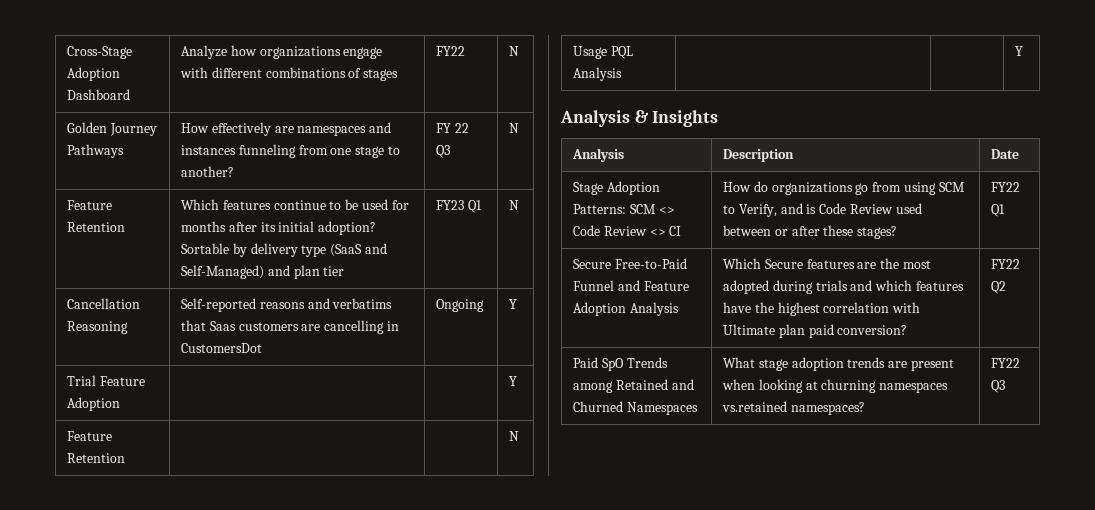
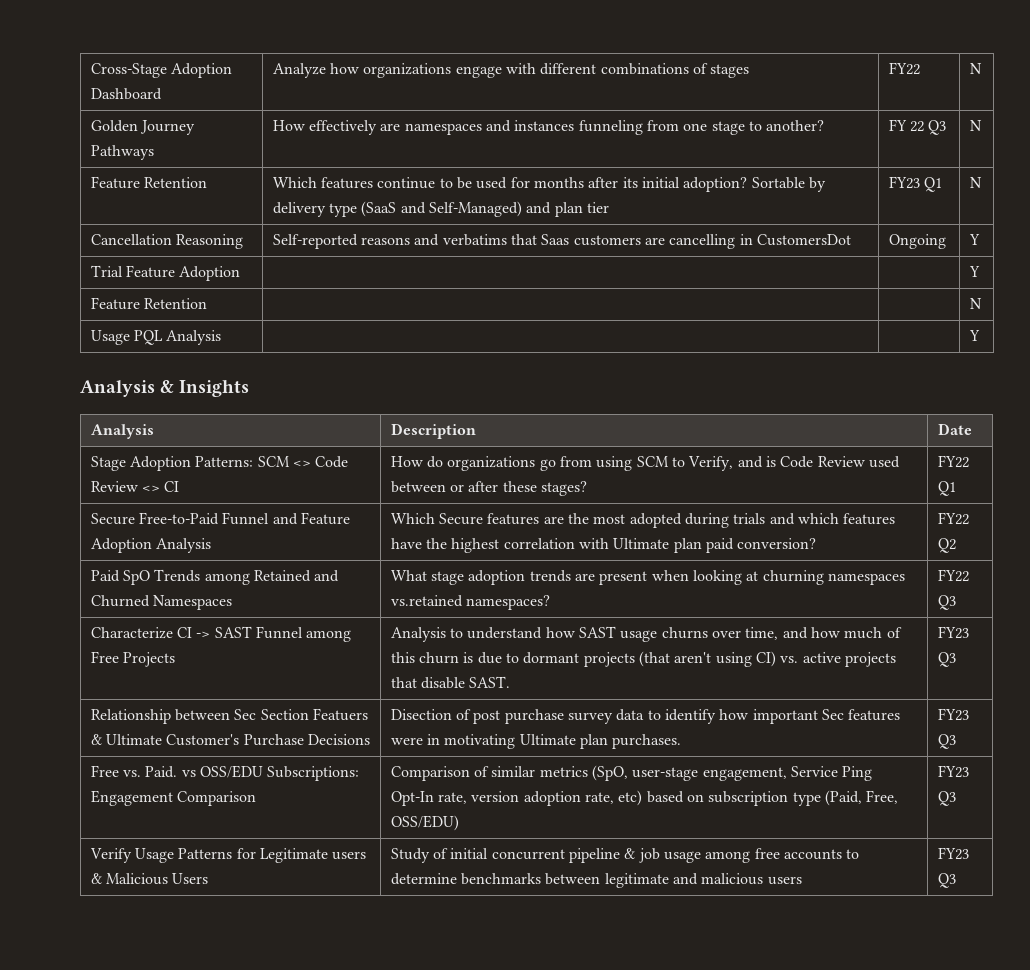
+ Characterize CI -> SAST Funnel among Free Projects | Analysis to understand how SAST usage churns over time, and how much of this churn is due to dormant projects (that aren't using CI) vs. active projects that disable SAST. | FY23 Q3
+ Relationship between Sec Section Featuers & Ultimate Customer's Purchase Decisions | Disection of post purchase survey data to identify how important Sec features were in motivating Ultimate plan purchases. | FY23 Q3
+ Free vs. Paid. vs OSS/EDU Subscriptions: Engagement Comparison | Comparison of similar metrics (SpO, user-stage engagement, Service Ping Opt-In rate, version adoption rate, etc) based on subscription type (Paid, Free, OSS/EDU) | FY23 Q3
+ Verify Usage Patterns for Legitimate users & Malicious Users | Study of initial concurrent pipeline & job usage among free accounts to determine benchmarks between legitimate and malicious users | FY23 Q3

